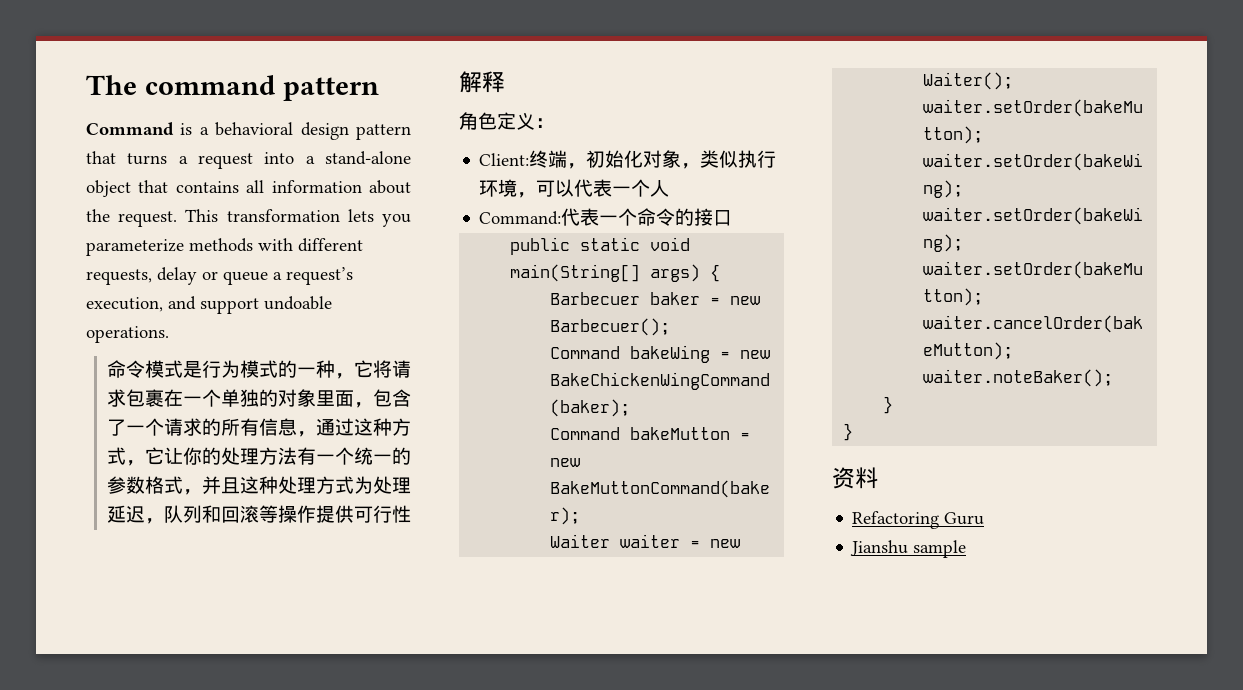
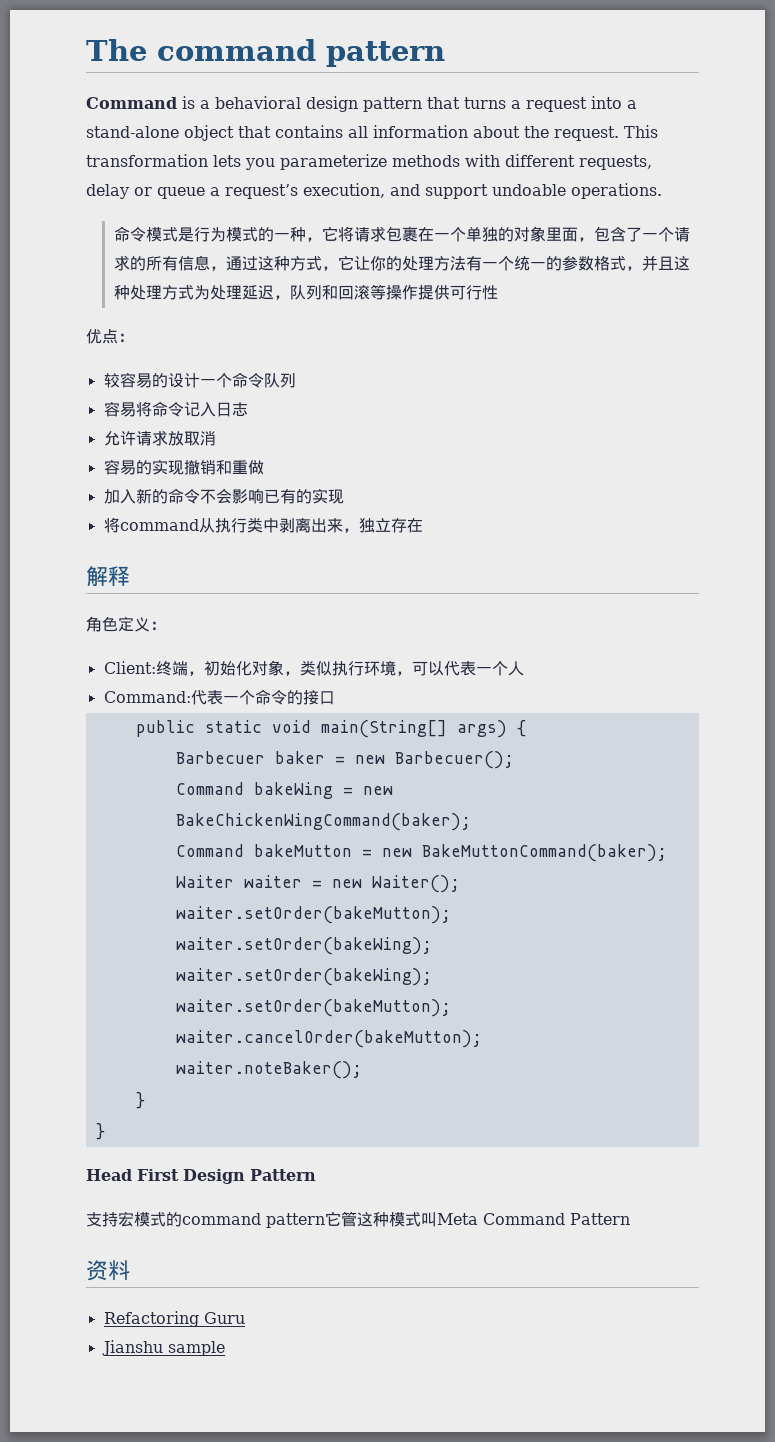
+ 优点：
+ 较容易的设计一个命令队列
+ 容易将命令记入日志
+ 允许请求放取消
+ 容易的实现撤销和重做
+ 加入新的命令不会影响已有的实现
+ 将command从执行类中剥离出来，独立存在
+ Head First Design Pattern
+ 支持宏模式的command pattern它管这种模式叫Meta Command Pattern

